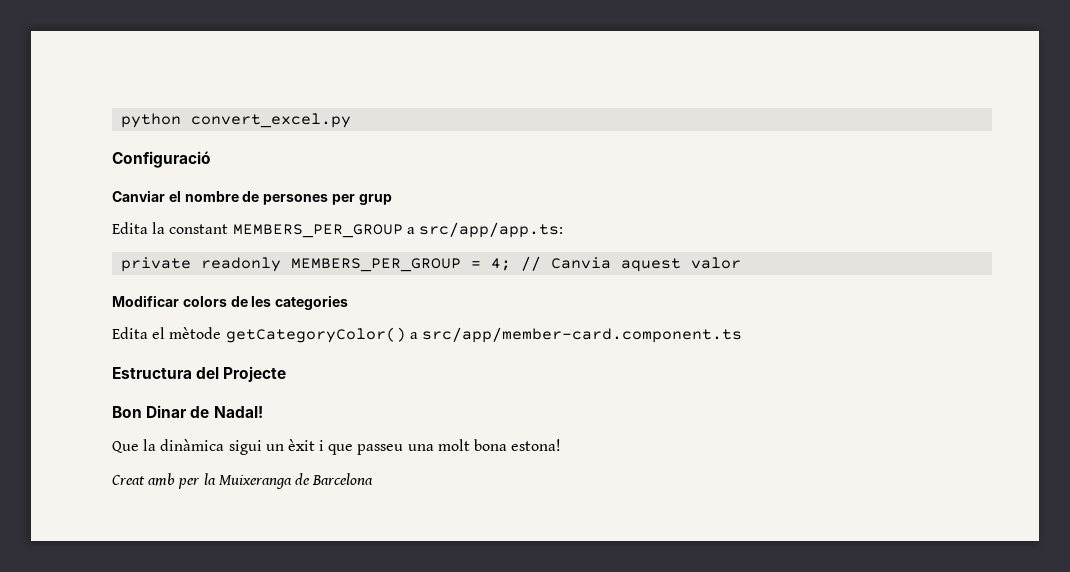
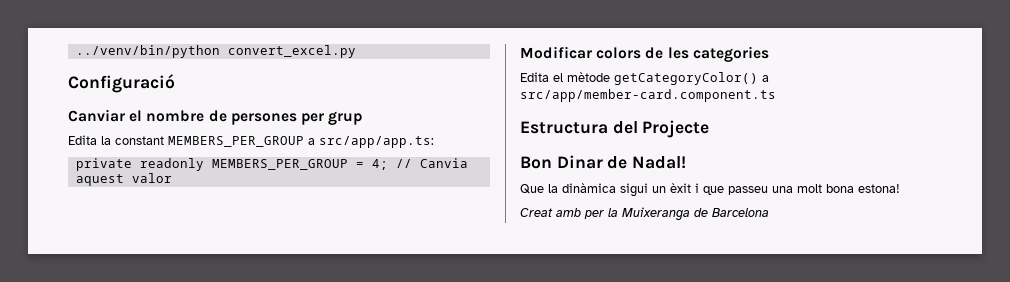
- python convert_excel.py
+ ../venv/bin/python convert_excel.py

